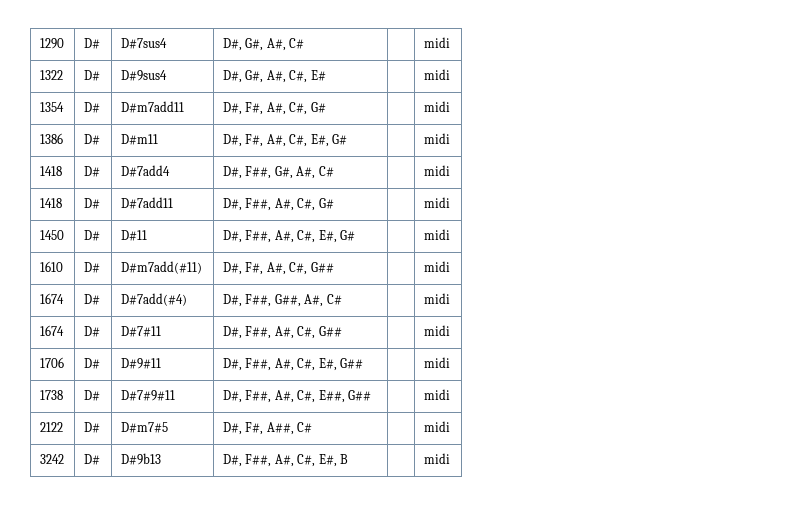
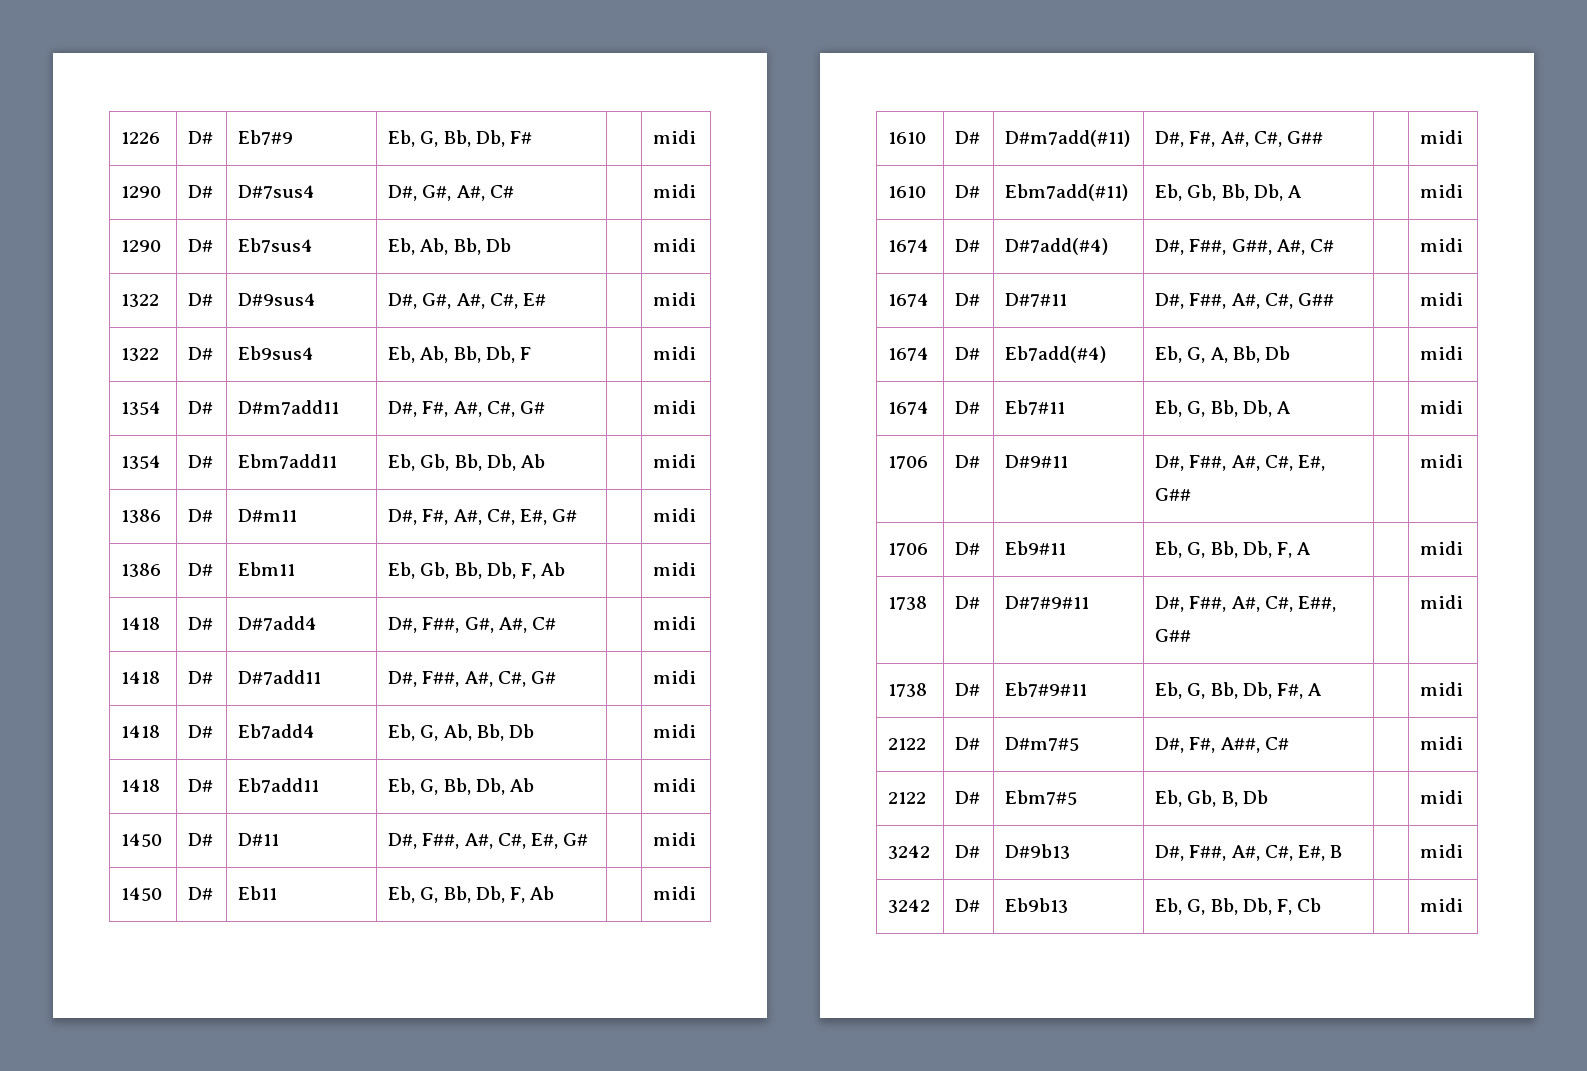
+ 1226 | D# | Eb7#9 | Eb, G, Bb, Db, F# | | midi
+ 1290 | D# | Eb7sus4 | Eb, Ab, Bb, Db | | midi
+ 1322 | D# | Eb9sus4 | Eb, Ab, Bb, Db, F | | midi
+ 1354 | D# | Ebm7add11 | Eb, Gb, Bb, Db, Ab | | midi
+ 1386 | D# | Ebm11 | Eb, Gb, Bb, Db, F, Ab | | midi
+ 1418 | D# | Eb7add4 | Eb, G, Ab, Bb, Db | | midi
+ 1418 | D# | Eb7add11 | Eb, G, Bb, Db, Ab | | midi
+ 1450 | D# | Eb11 | Eb, G, Bb, Db, F, Ab | | midi
+ 1610 | D# | Ebm7add(#11) | Eb, Gb, Bb, Db, A | | midi
+ 1674 | D# | Eb7add(#4) | Eb, G, A, Bb, Db | | midi
+ 1674 | D# | Eb7#11 | Eb, G, Bb, Db, A | | midi
+ 1706 | D# | Eb9#11 | Eb, G, Bb, Db, F, A | | midi
+ 1738 | D# | Eb7#9#11 | Eb, G, Bb, Db, F#, A | | midi
+ 2122 | D# | Ebm7#5 | Eb, Gb, B, Db | | midi
+ 3242 | D# | Eb9b13 | Eb, G, Bb, Db, F, Cb | | midi

